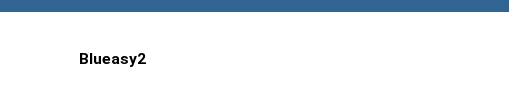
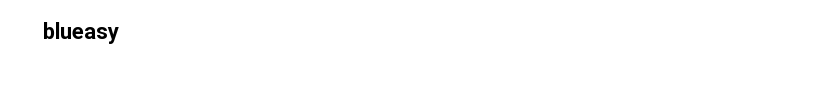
- Blueasy2
+ blueasy

